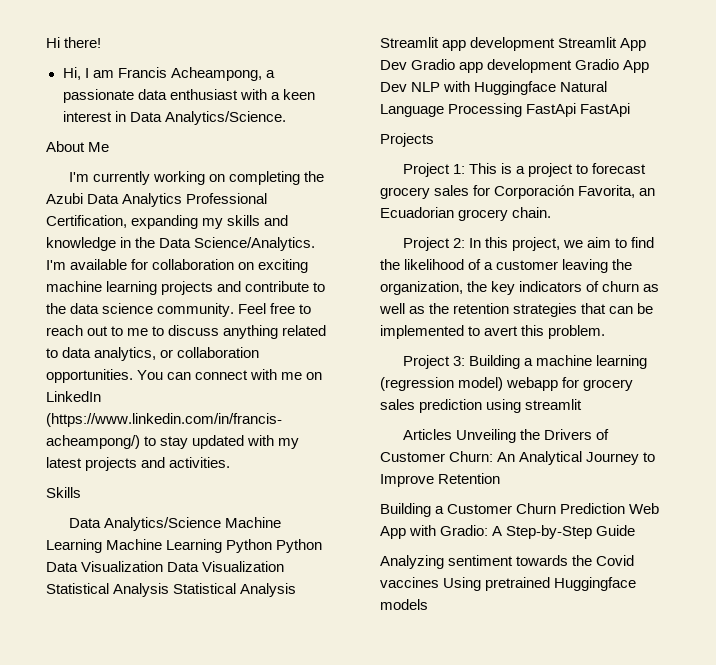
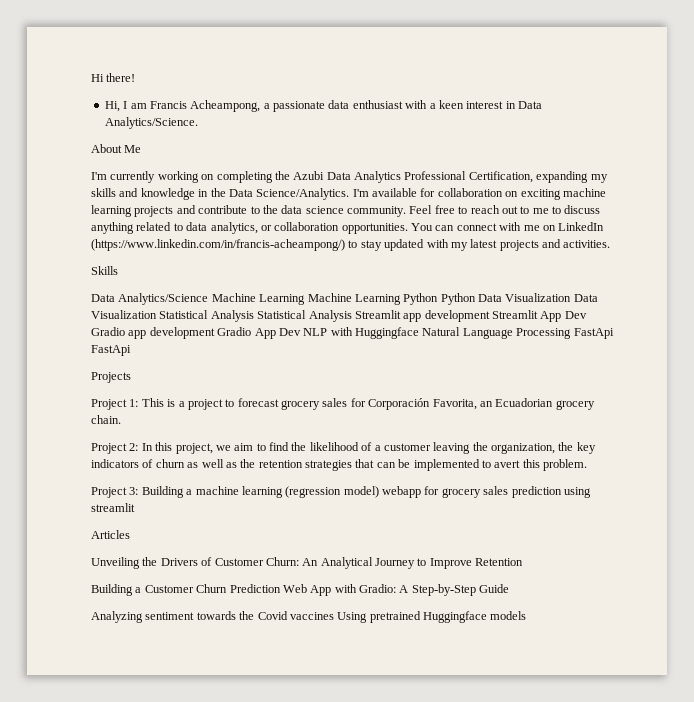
- Articles Unveiling the Drivers of Customer Churn: An Analytical Journey to Improve Retention
+ Articles
+ Unveiling the Drivers of Customer Churn: An Analytical Journey to Improve Retention

